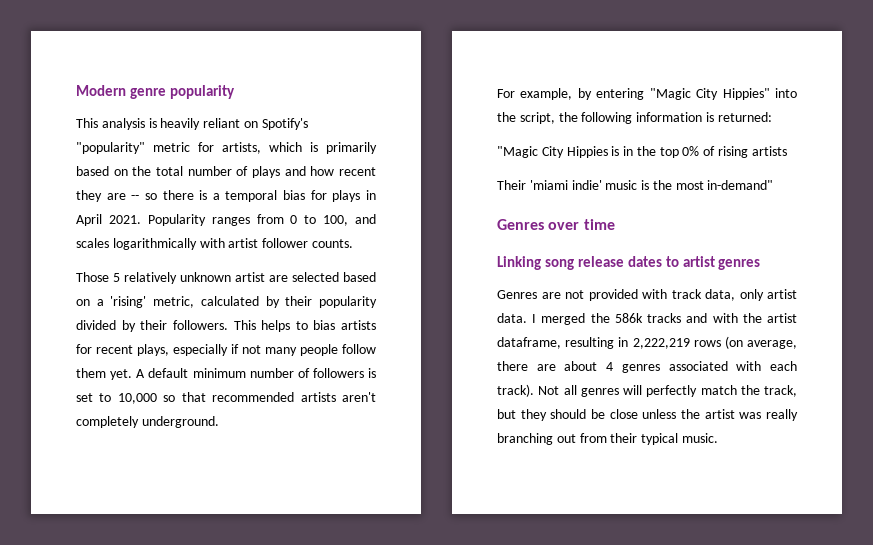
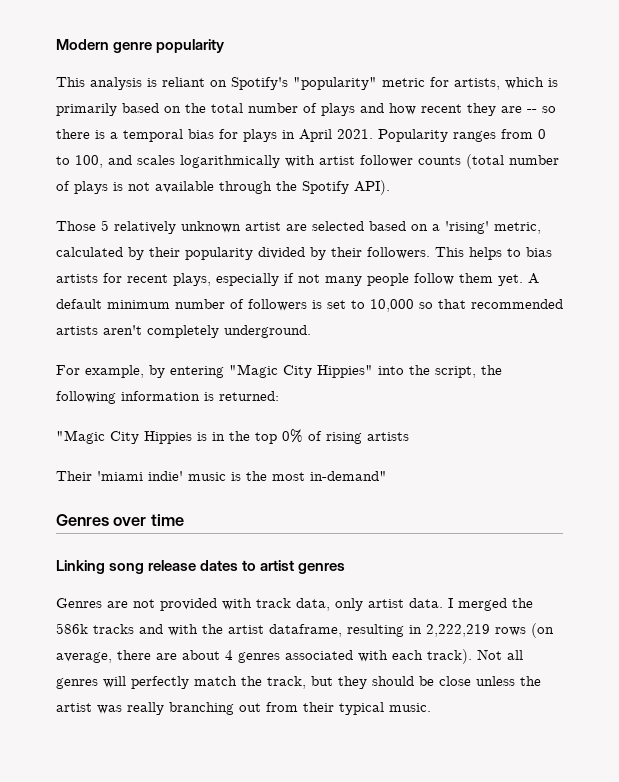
- This analysis is heavily reliant on Spotify's "popularity" metric for artists, which is primarily based on the total number of plays and how recent they are -- so there is a temporal bias for plays in April 2021.
+ This analysis is reliant on Spotify's "popularity" metric for artists, which is primarily based on the total number of plays and how recent they are -- so there is a temporal bias for plays in April 2021.
- Popularity ranges from 0 to 100, and scales logarithmically with artist follower counts.
+ Popularity ranges from 0 to 100, and scales logarithmically with artist follower counts (total number of plays is not available through the Spotify API).

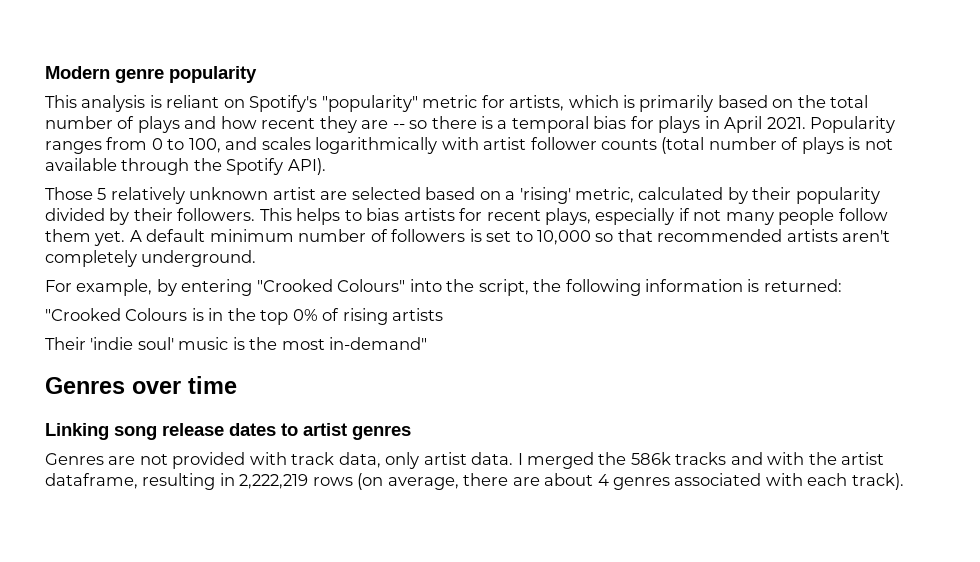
- For example, by entering "Magic City Hippies" into the script, the following information is returned:
+ For example, by entering "Crooked Colours" into the script, the following information is returned:
- "Magic City Hippies is in the top 0% of rising artists
+ "Crooked Colours is in the top 0% of rising artists
- Their 'miami indie' music is the most in-demand"
+ Their 'indie soul' music is the most in-demand"
- Not all genres will perfectly match the track, but they should be close unless the artist was really branching out from their typical music.

